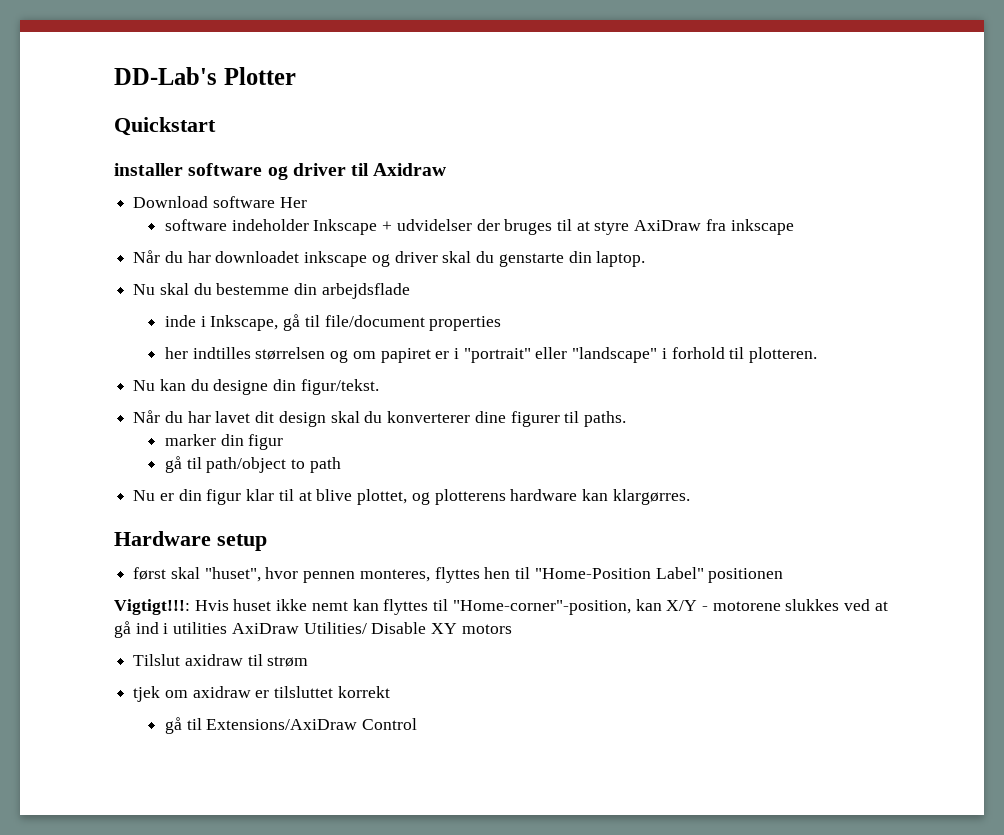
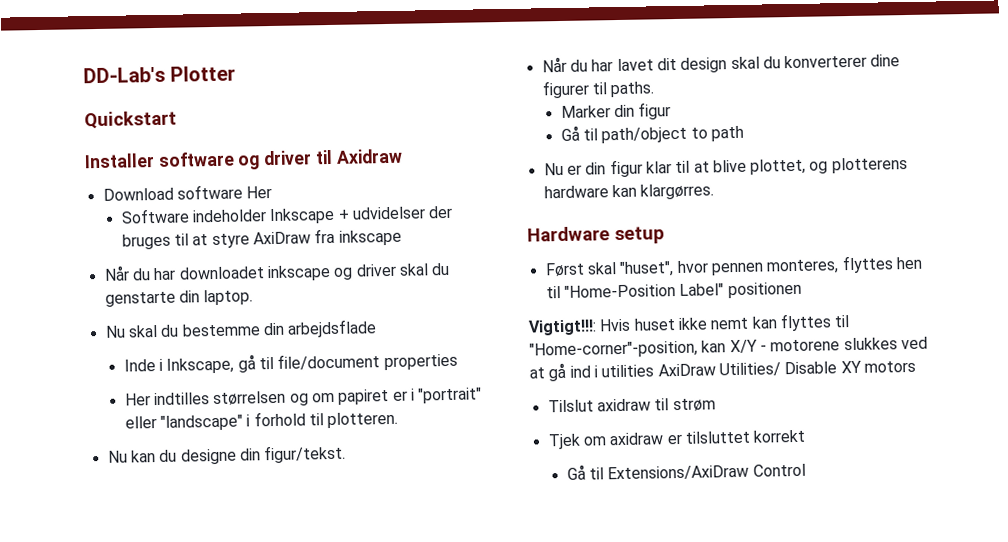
- installer software og driver til Axidraw
+ Installer software og driver til Axidraw
- software indeholder Inkscape + udvidelser der bruges til at styre AxiDraw fra inkscape
+ Software indeholder Inkscape + udvidelser der bruges til at styre AxiDraw fra inkscape
- inde i Inkscape, gå til file/document properties
+ Inde i Inkscape, gå til file/document properties
- her indtilles størrelsen og om papiret er i "portrait" eller "landscape" i forhold til plotteren.
+ Her indtilles størrelsen og om papiret er i "portrait" eller "landscape" i forhold til plotteren.
- marker din figur
+ Marker din figur
- gå til path/object to path
+ Gå til path/object to path
- først skal "huset", hvor pennen monteres, flyttes hen til "Home-Position Label" positionen
+ Først skal "huset", hvor pennen monteres, flyttes hen til "Home-Position Label" positionen
- tjek om axidraw er tilsluttet korrekt
+ Tjek om axidraw er tilsluttet korrekt
- gå til Extensions/AxiDraw Control
+ Gå til Extensions/AxiDraw Control

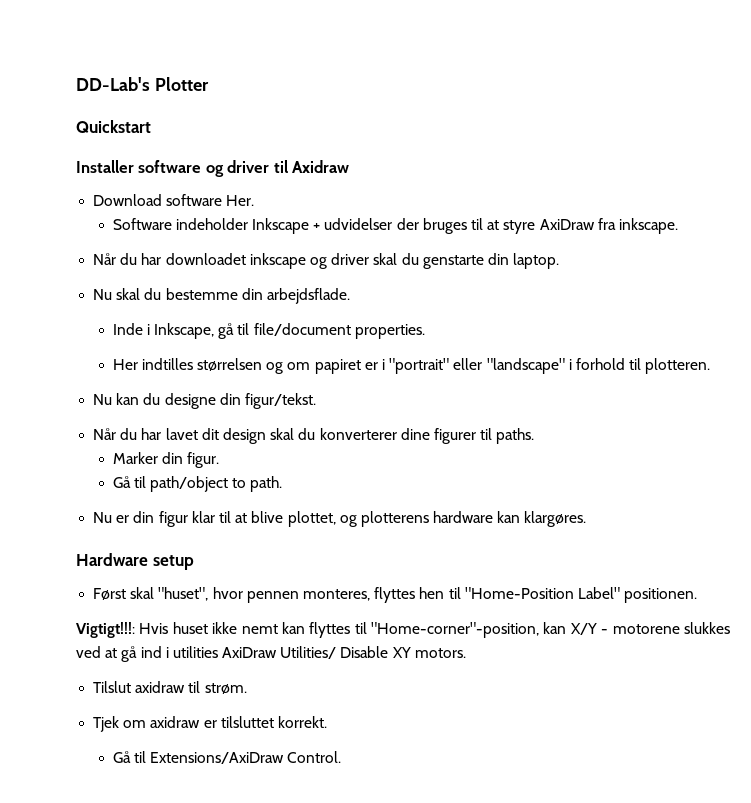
- Download software Her
+ Download software Her.
- Software indeholder Inkscape + udvidelser der bruges til at styre AxiDraw fra inkscape
+ Software indeholder Inkscape + udvidelser der bruges til at styre AxiDraw fra inkscape.
- Nu skal du bestemme din arbejdsflade
+ Nu skal du bestemme din arbejdsflade.
- Inde i Inkscape, gå til file/document properties
+ Inde i Inkscape, gå til file/document properties.
- Marker din figur
+ Marker din figur.
- Gå til path/object to path
+ Gå til path/object to path.
- Nu er din figur klar til at blive plottet, og plotterens hardware kan klargørres.
+ Nu er din figur klar til at blive plottet, og plotterens hardware kan klargøres.
- Først skal "huset", hvor pennen monteres, flyttes hen til "Home-Position Label" positionen
+ Først skal "huset", hvor pennen monteres, flyttes hen til "Home-Position Label" positionen.
- Vigtigt!!!: Hvis huset ikke nemt kan flyttes til "Home-corner"-position, kan X/Y - motorene slukkes ved at gå ind i utilities AxiDraw Utilities/ Disable XY motors
+ Vigtigt!!!: Hvis huset ikke nemt kan flyttes til "Home-corner"-position, kan X/Y - motorene slukkes ved at gå ind i utilities AxiDraw Utilities/ Disable XY motors.
- Tilslut axidraw til strøm
+ Tilslut axidraw til strøm.
- Tjek om axidraw er tilsluttet korrekt
+ Tjek om axidraw er tilsluttet korrekt.
- Gå til Extensions/AxiDraw Control
+ Gå til Extensions/AxiDraw Control.

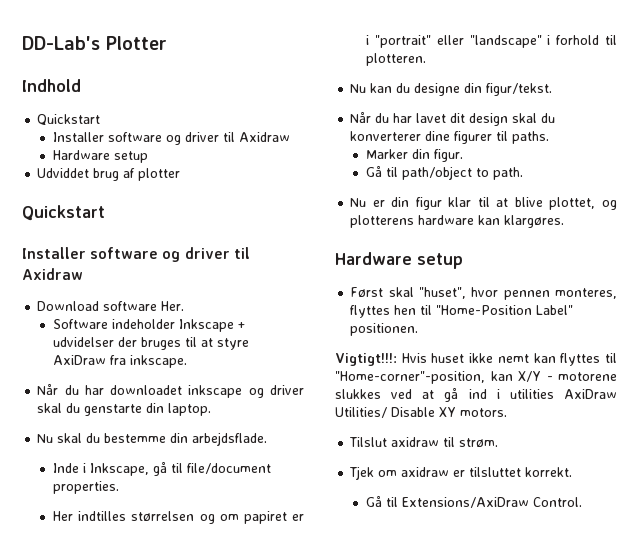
+ Indhold
+ Quickstart
+ Installer software og driver til Axidraw
+ Hardware setup
+ Udviddet brug af plotter

